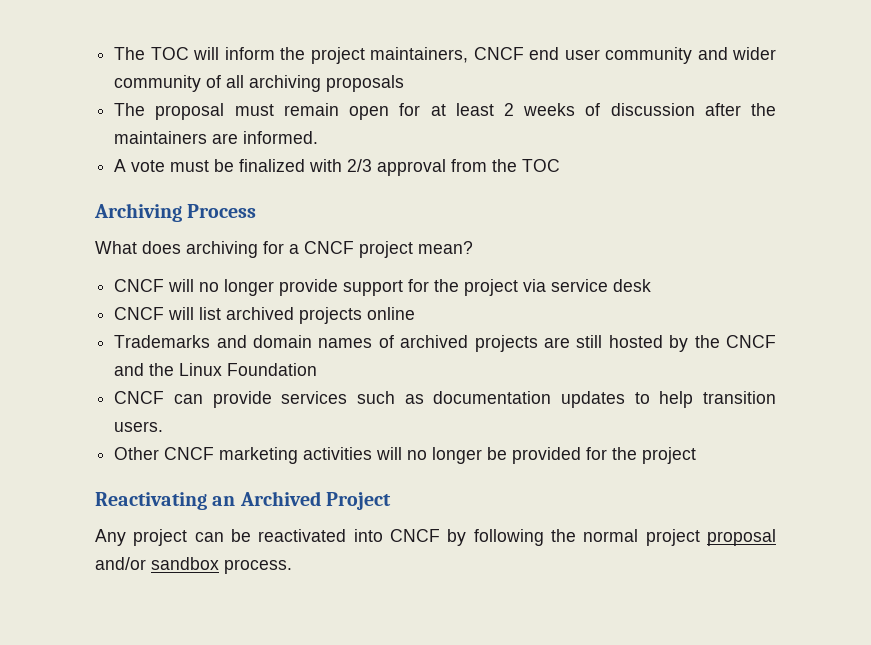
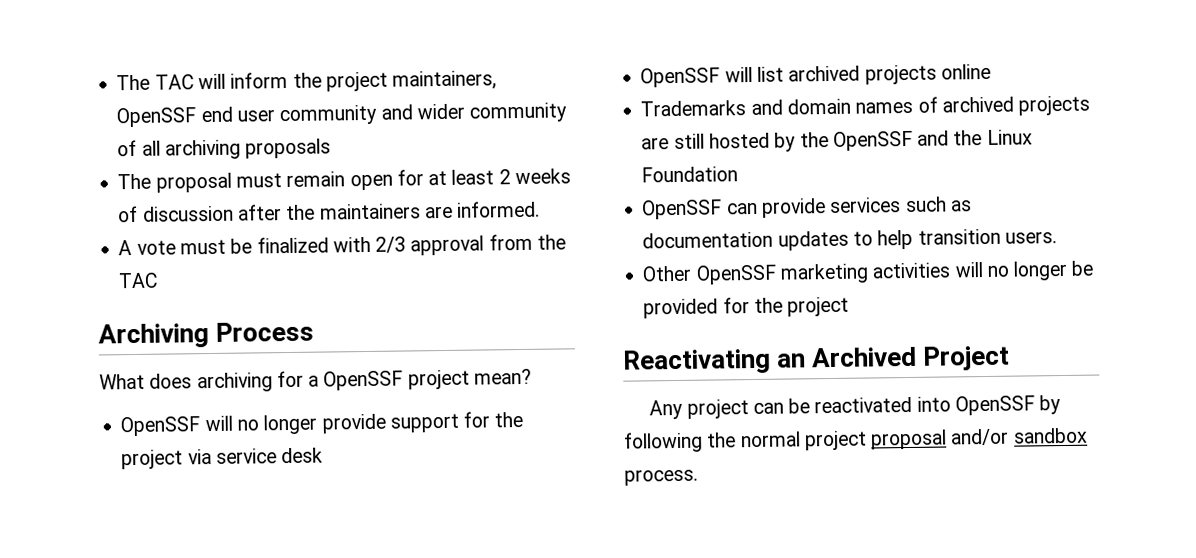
- The TOC will inform the project maintainers, CNCF end user community and wider community of all archiving proposals
+ The TAC will inform the project maintainers, OpenSSF end user community and wider community of all archiving proposals
- A vote must be finalized with 2/3 approval from the TOC
+ A vote must be finalized with 2/3 approval from the TAC
- What does archiving for a CNCF project mean?
+ What does archiving for a OpenSSF project mean?
- CNCF will no longer provide support for the project via service desk
+ OpenSSF will no longer provide support for the project via service desk
- CNCF will list archived projects online
+ OpenSSF will list archived projects online
- Trademarks and domain names of archived projects are still hosted by the CNCF and the Linux Foundation
+ Trademarks and domain names of archived projects are still hosted by the OpenSSF and the Linux Foundation
- CNCF can provide services such as documentation updates to help transition users.
+ OpenSSF can provide services such as documentation updates to help transition users.
- Other CNCF marketing activities will no longer be provided for the project
+ Other OpenSSF marketing activities will no longer be provided for the project
- Any project can be reactivated into CNCF by following the normal project proposal and/or sandbox process.
+ Any project can be reactivated into OpenSSF by following the normal project proposal and/or sandbox process.

